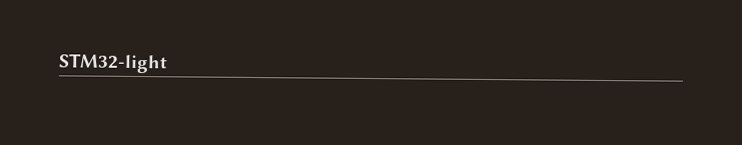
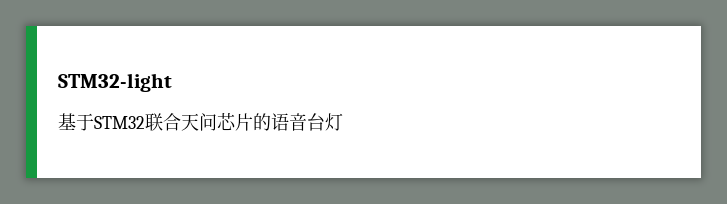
+ 基于STM32联合天问芯片的语音台灯

